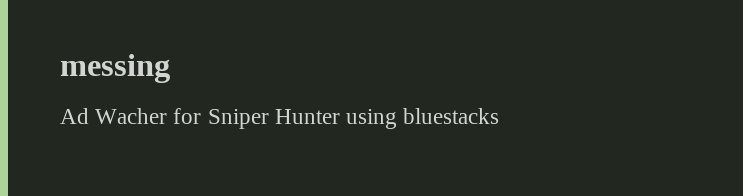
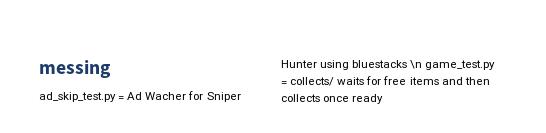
- Ad Wacher for Sniper Hunter using bluestacks
+ ad_skip_test.py = Ad Wacher for Sniper Hunter using bluestacks \n game_test.py = collects/ waits for free items and then collects once ready

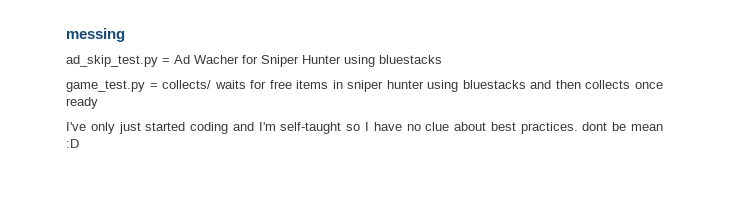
- ad_skip_test.py = Ad Wacher for Sniper Hunter using bluestacks \n game_test.py = collects/ waits for free items and then collects once ready
+ ad_skip_test.py = Ad Wacher for Sniper Hunter using bluestacks
+ game_test.py = collects/ waits for free items in sniper hunter using bluestacks and then collects once ready
+ I've only just started coding and I'm self-taught so I have no clue about best practices. dont be mean :D

